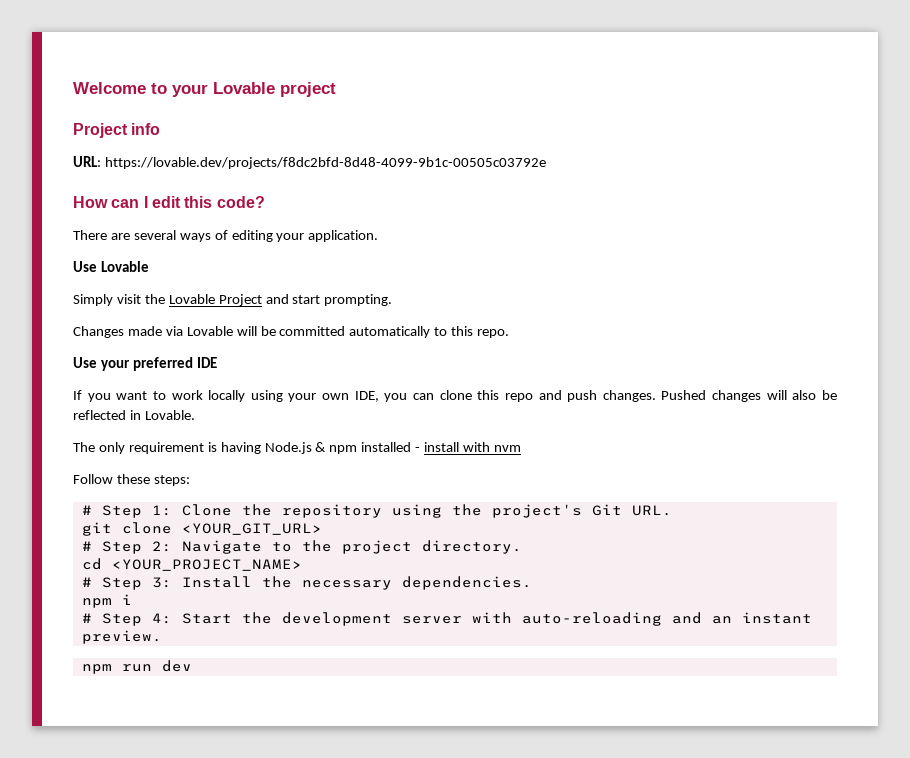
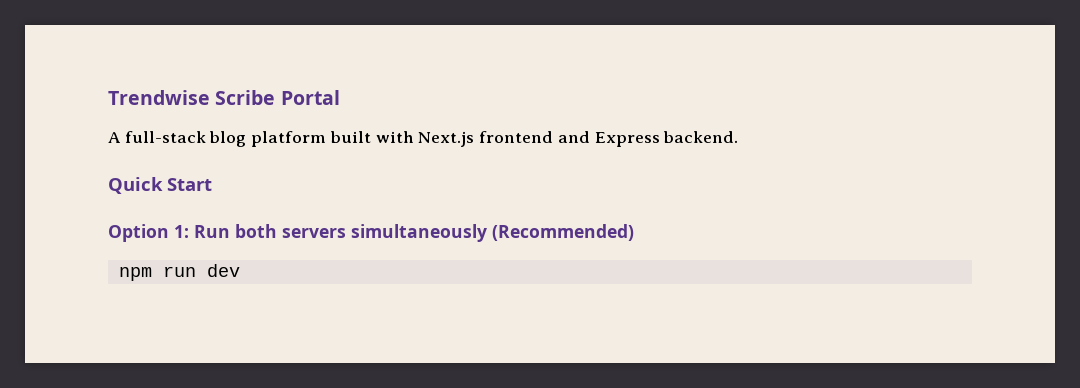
- Welcome to your Lovable project
- Project info
- URL: https://lovable.dev/projects/f8dc2bfd-8d48-4099-9b1c-00505c03792e
- How can I edit this code?
- There are several ways of editing your application.
- Use Lovable
- Simply visit the Lovable Project and start prompting.
- Changes made via Lovable will be committed automatically to this repo.
- Use your preferred IDE
- If you want to work locally using your own IDE, you can clone this repo and push changes. Pushed changes will also be reflected in Lovable.
- The only requirement is having Node.js & npm installed - install with nvm
- Follow these steps:
- # Step 1: Clone the repository using the project's Git URL.
- git clone <YOUR_GIT_URL>
- # Step 2: Navigate to the project directory.
- cd <YOUR_PROJECT_NAME>
- # Step 3: Install the necessary dependencies.
- npm i
- # Step 4: Start the development server with auto-reloading and an instant preview.
+ Trendwise Scribe Portal
+ A full-stack blog platform built with Next.js frontend and Express backend.
+ Quick Start
+ Option 1: Run both servers simultaneously (Recommended)

